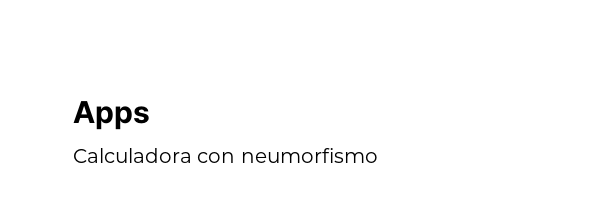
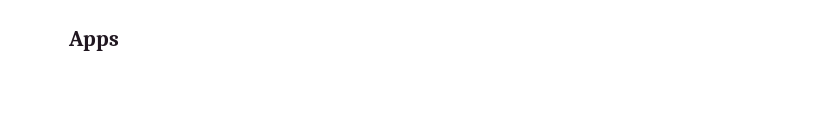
- Calculadora con neumorfismo

